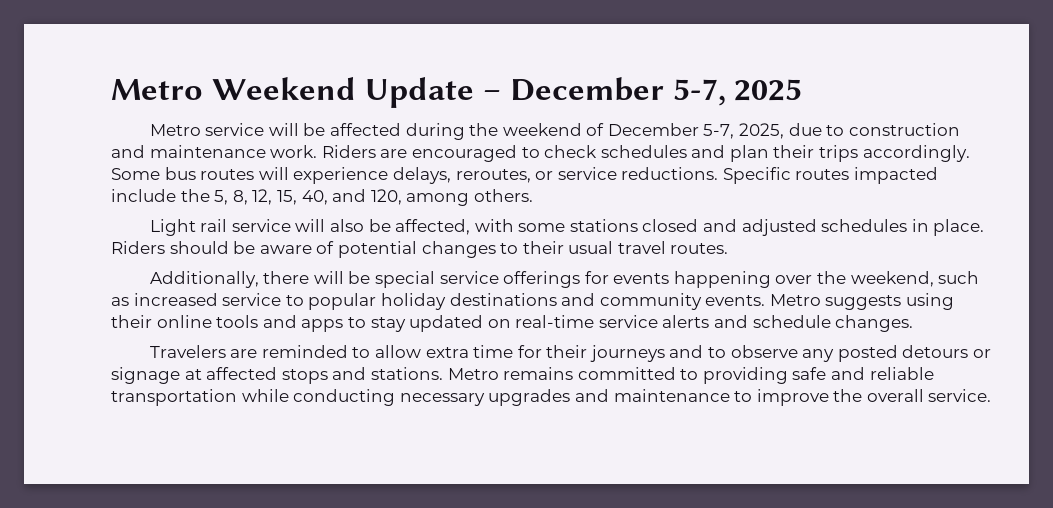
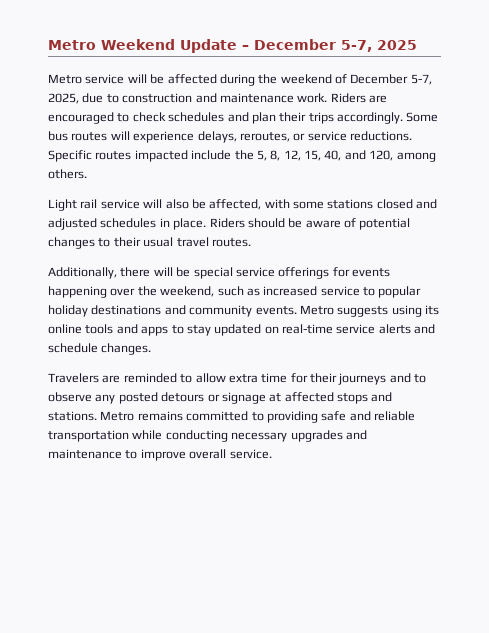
- Metro suggests using their online tools and apps to stay updated on real-time service alerts and schedule changes.
+ Metro suggests using its online tools and apps to stay updated on real-time service alerts and schedule changes.
- Metro remains committed to providing safe and reliable transportation while conducting necessary upgrades and maintenance to improve the overall service.
+ Metro remains committed to providing safe and reliable transportation while conducting necessary upgrades and maintenance to improve overall service.

